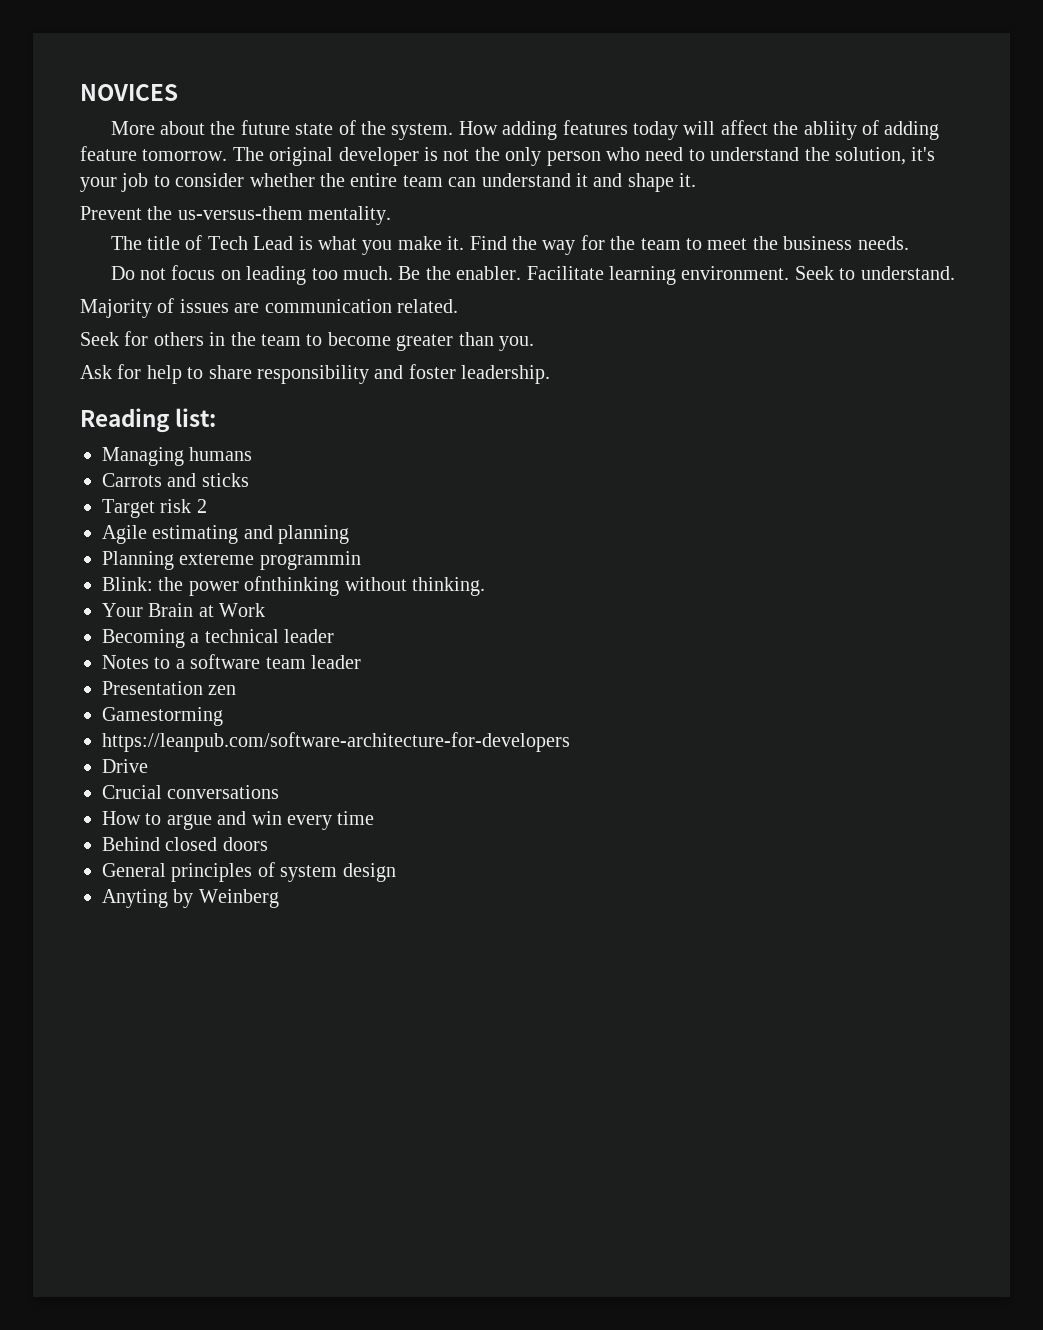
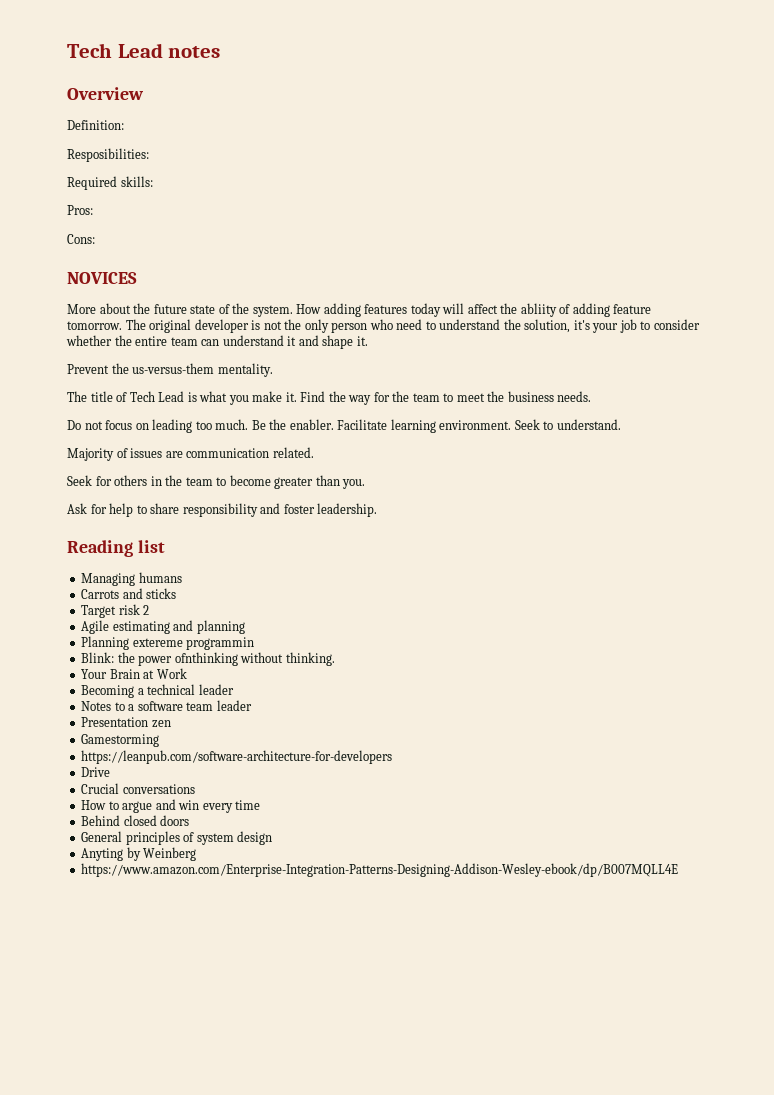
+ Tech Lead notes
+ Overview
+ Definition:
+ Resposibilities:
+ Required skills:
+ Pros:
+ Cons:
- Reading list:
+ Reading list
+ https://www.amazon.com/Enterprise-Integration-Patterns-Designing-Addison-Wesley-ebook/dp/B007MQLL4E

